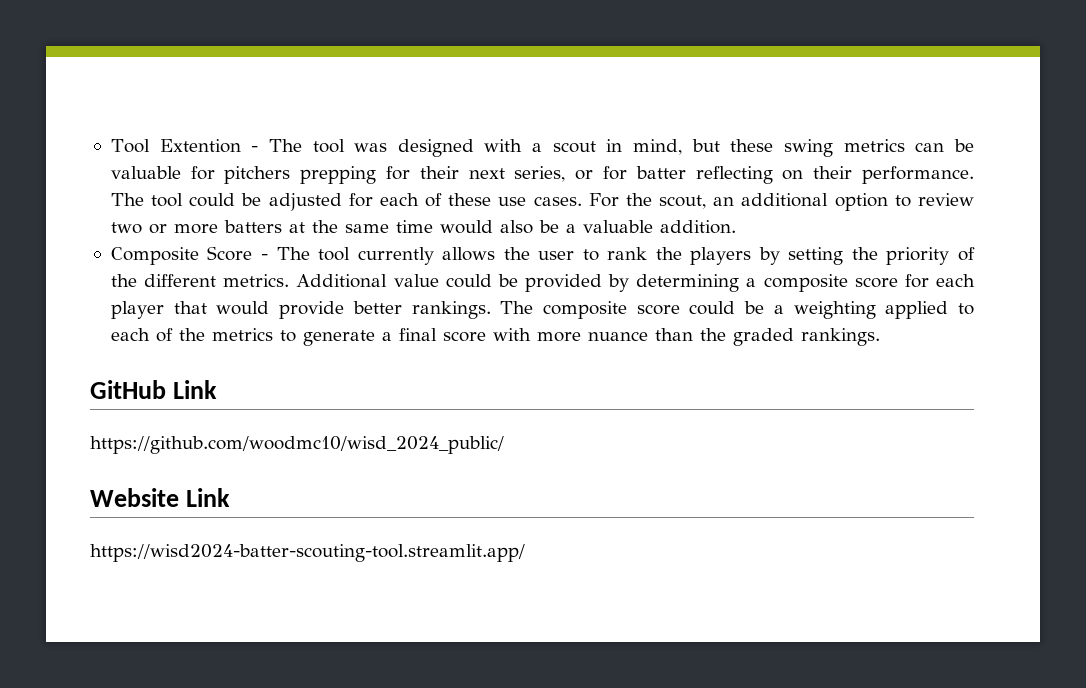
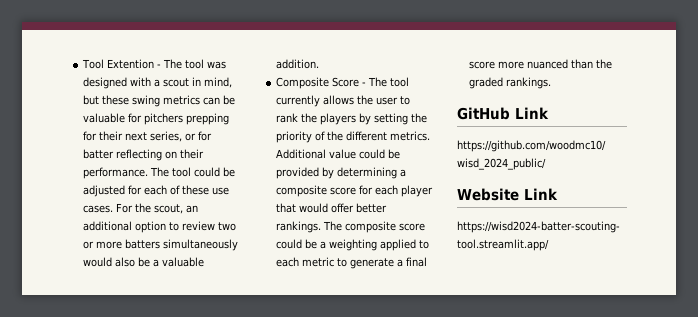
- For the scout, an additional option to review two or more batters at the same time would also be a valuable addition.
+ For the scout, an additional option to review two or more batters simultaneously would also be a valuable addition.
- Additional value could be provided by determining a composite score for each player that would provide better rankings.
+ Additional value could be provided by determining a composite score for each player that would offer better rankings.
- The composite score could be a weighting applied to each of the metrics to generate a final score with more nuance than the graded rankings.
+ The composite score could be a weighting applied to each metric to generate a final score more nuanced than the graded rankings.

